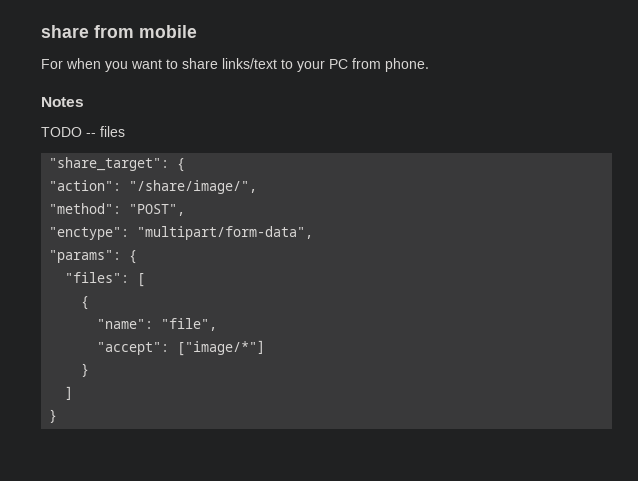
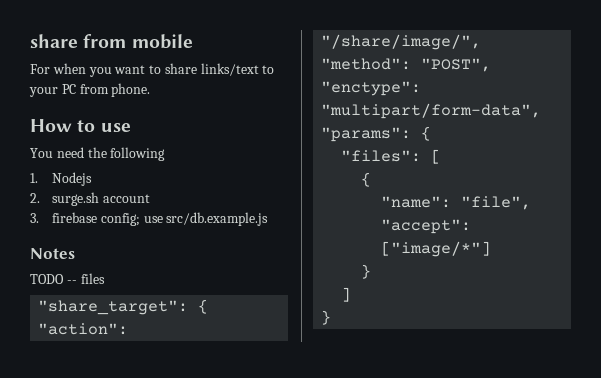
+ How to use
+ You need the following
+ 1. Nodejs
+ 2. surge.sh account
+ 3. firebase config; use src/db.example.js

